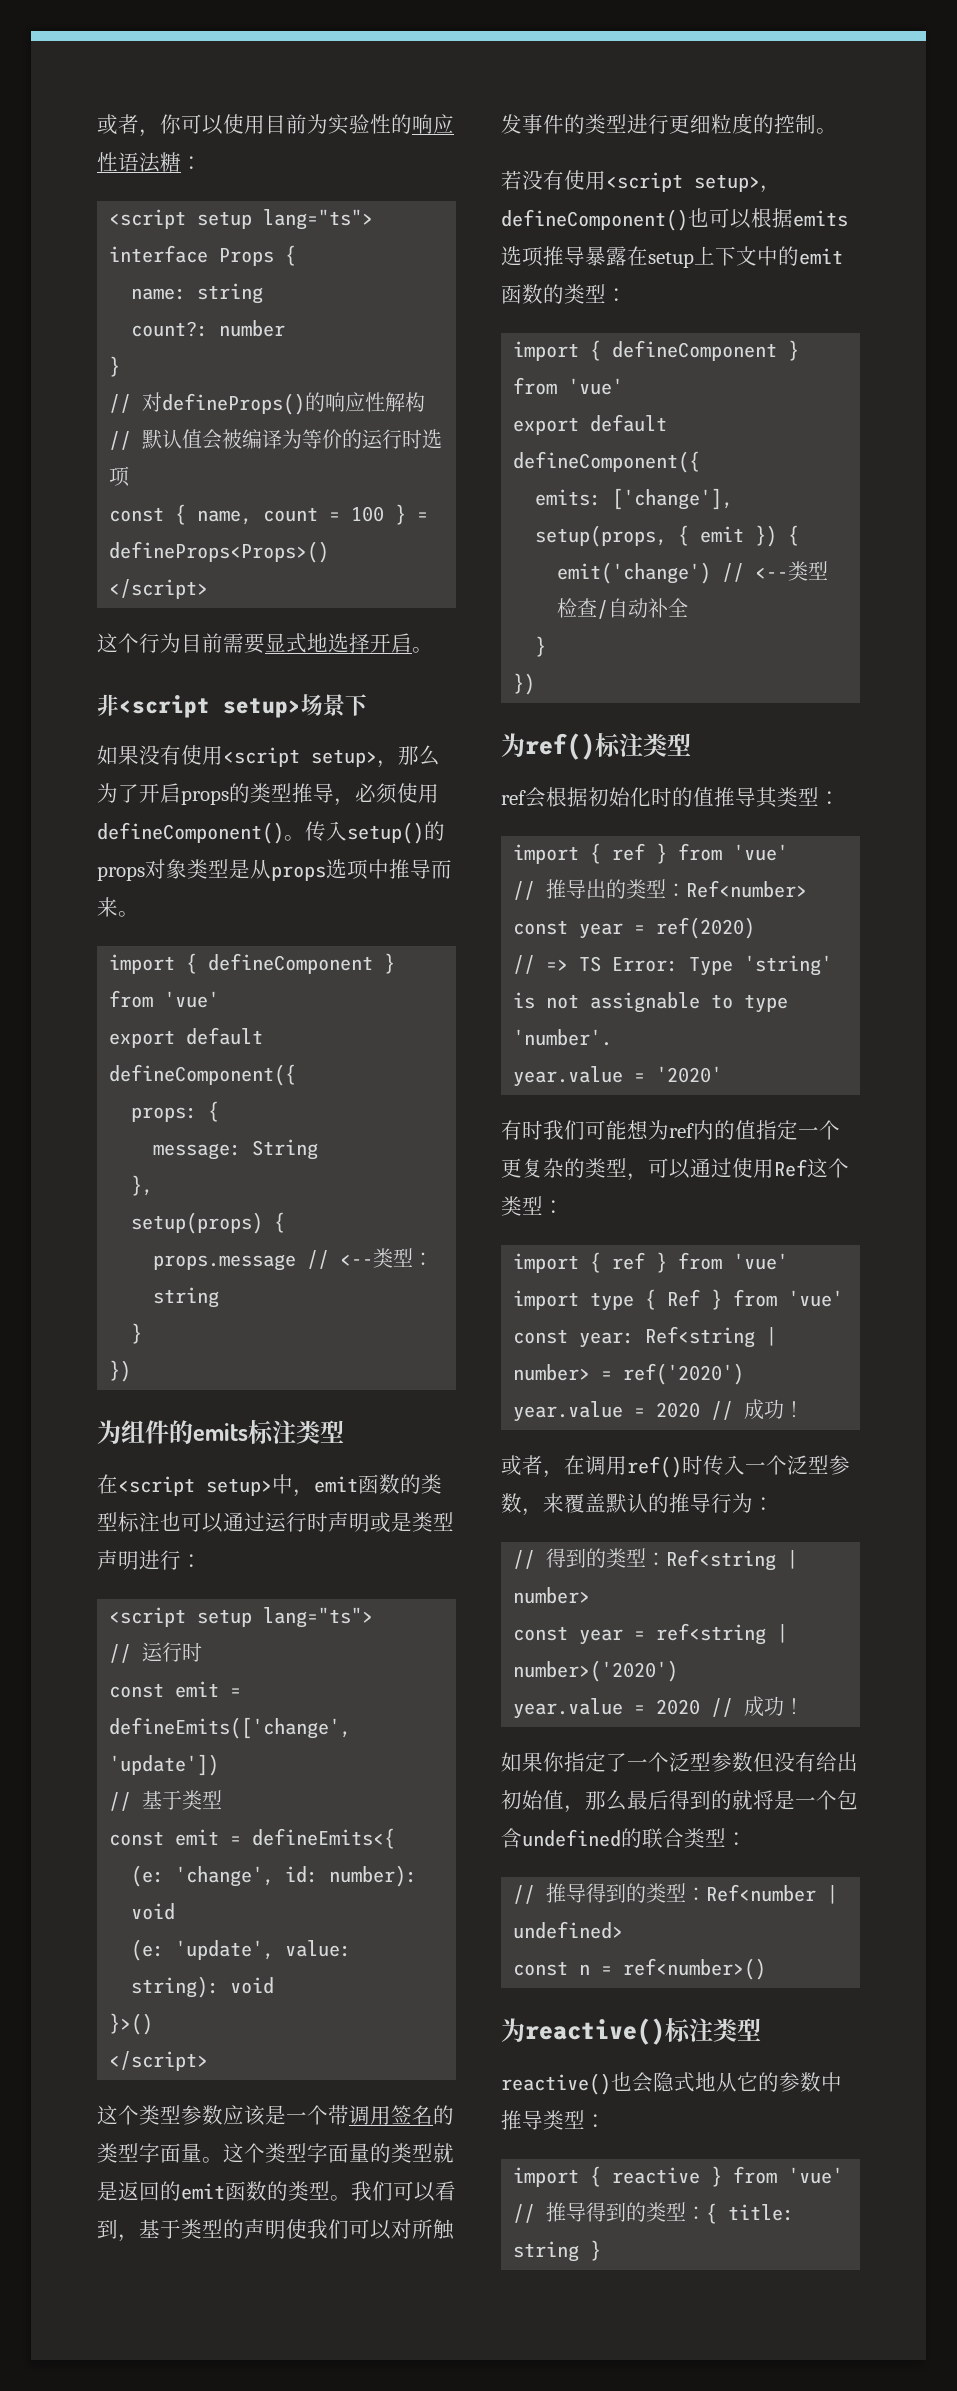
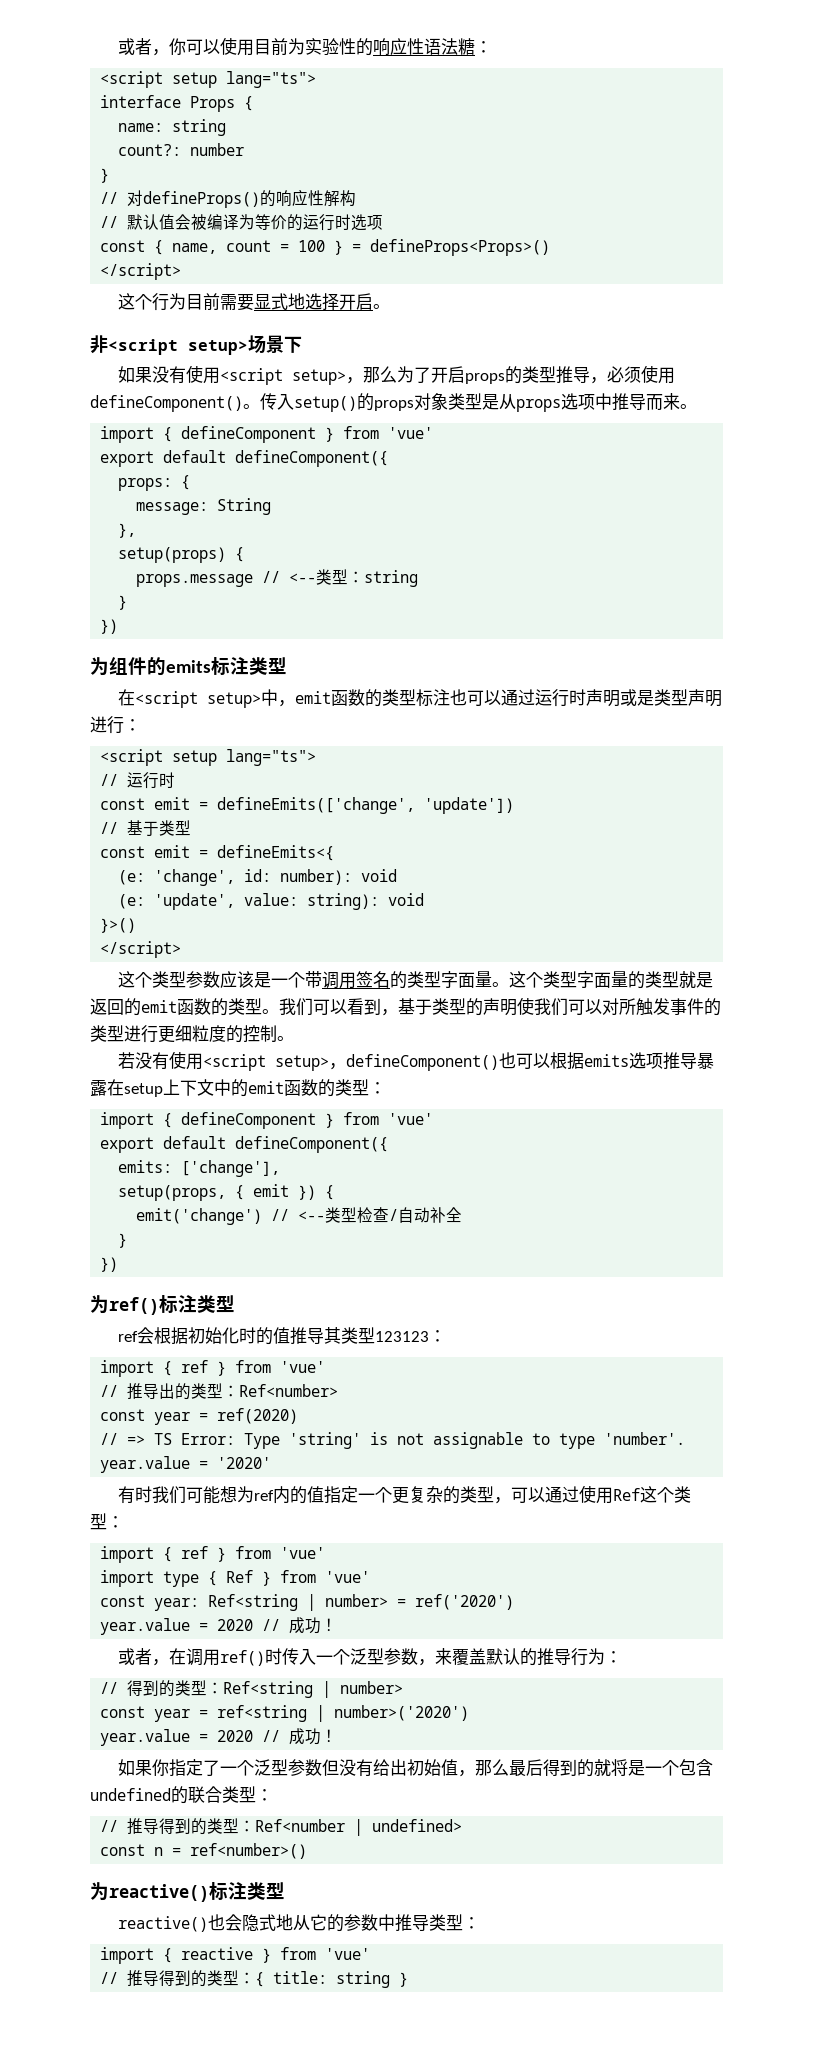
- ref会根据初始化时的值推导其类型：
+ ref会根据初始化时的值推导其类型123123：

